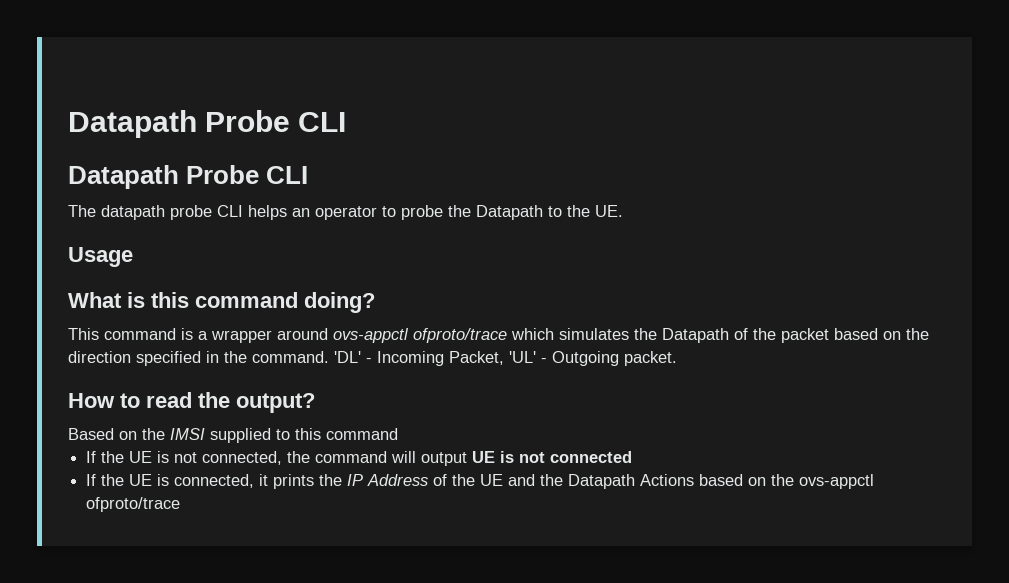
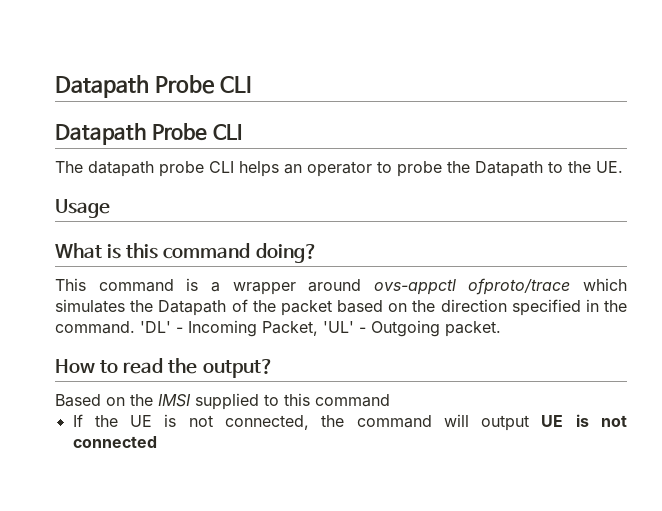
- If the UE is connected, it prints the IP Address of the UE and the Datapath Actions based on the ovs-appctl ofproto/trace

